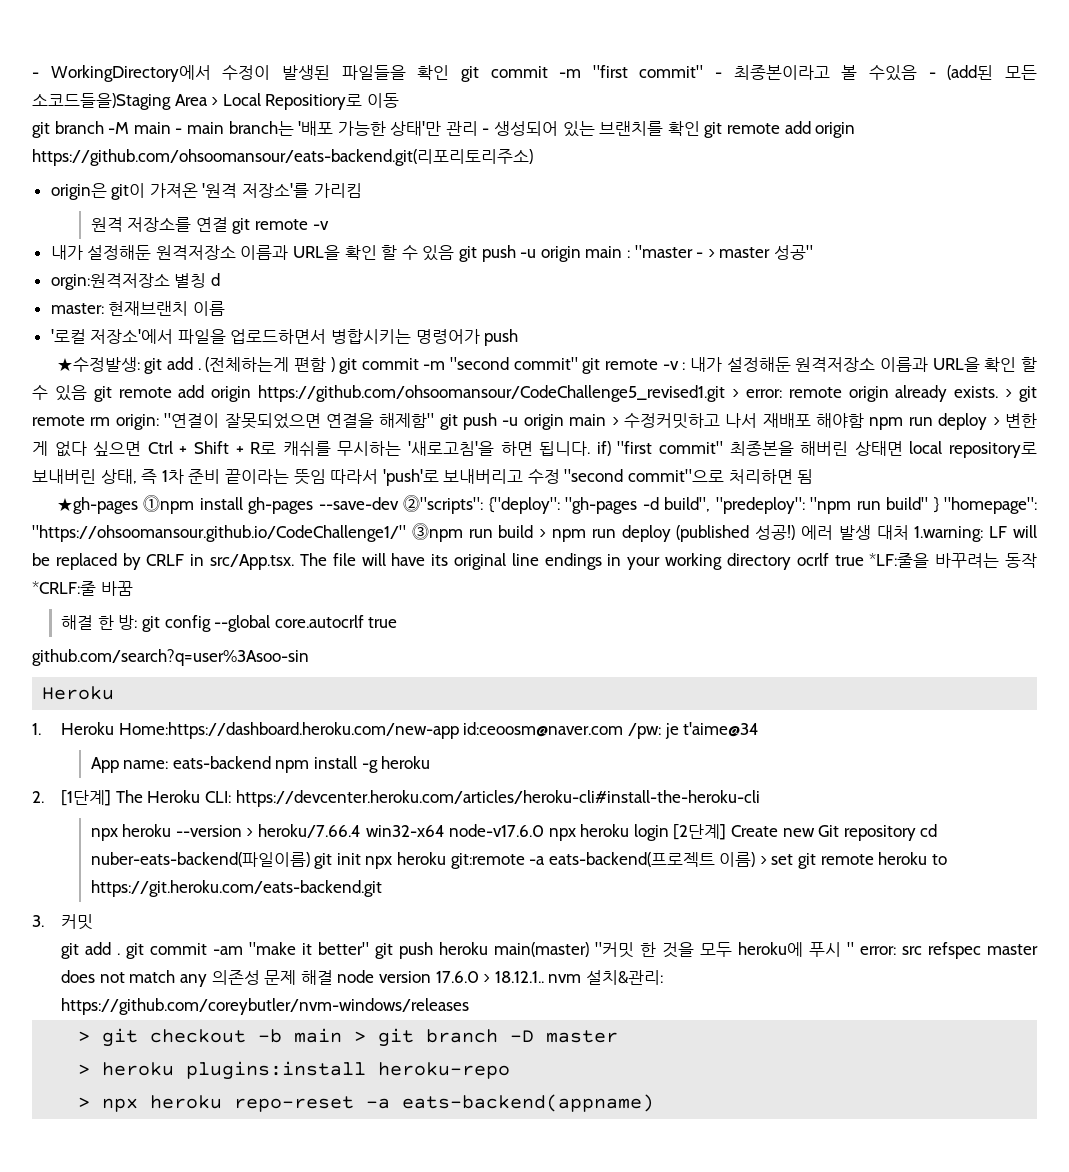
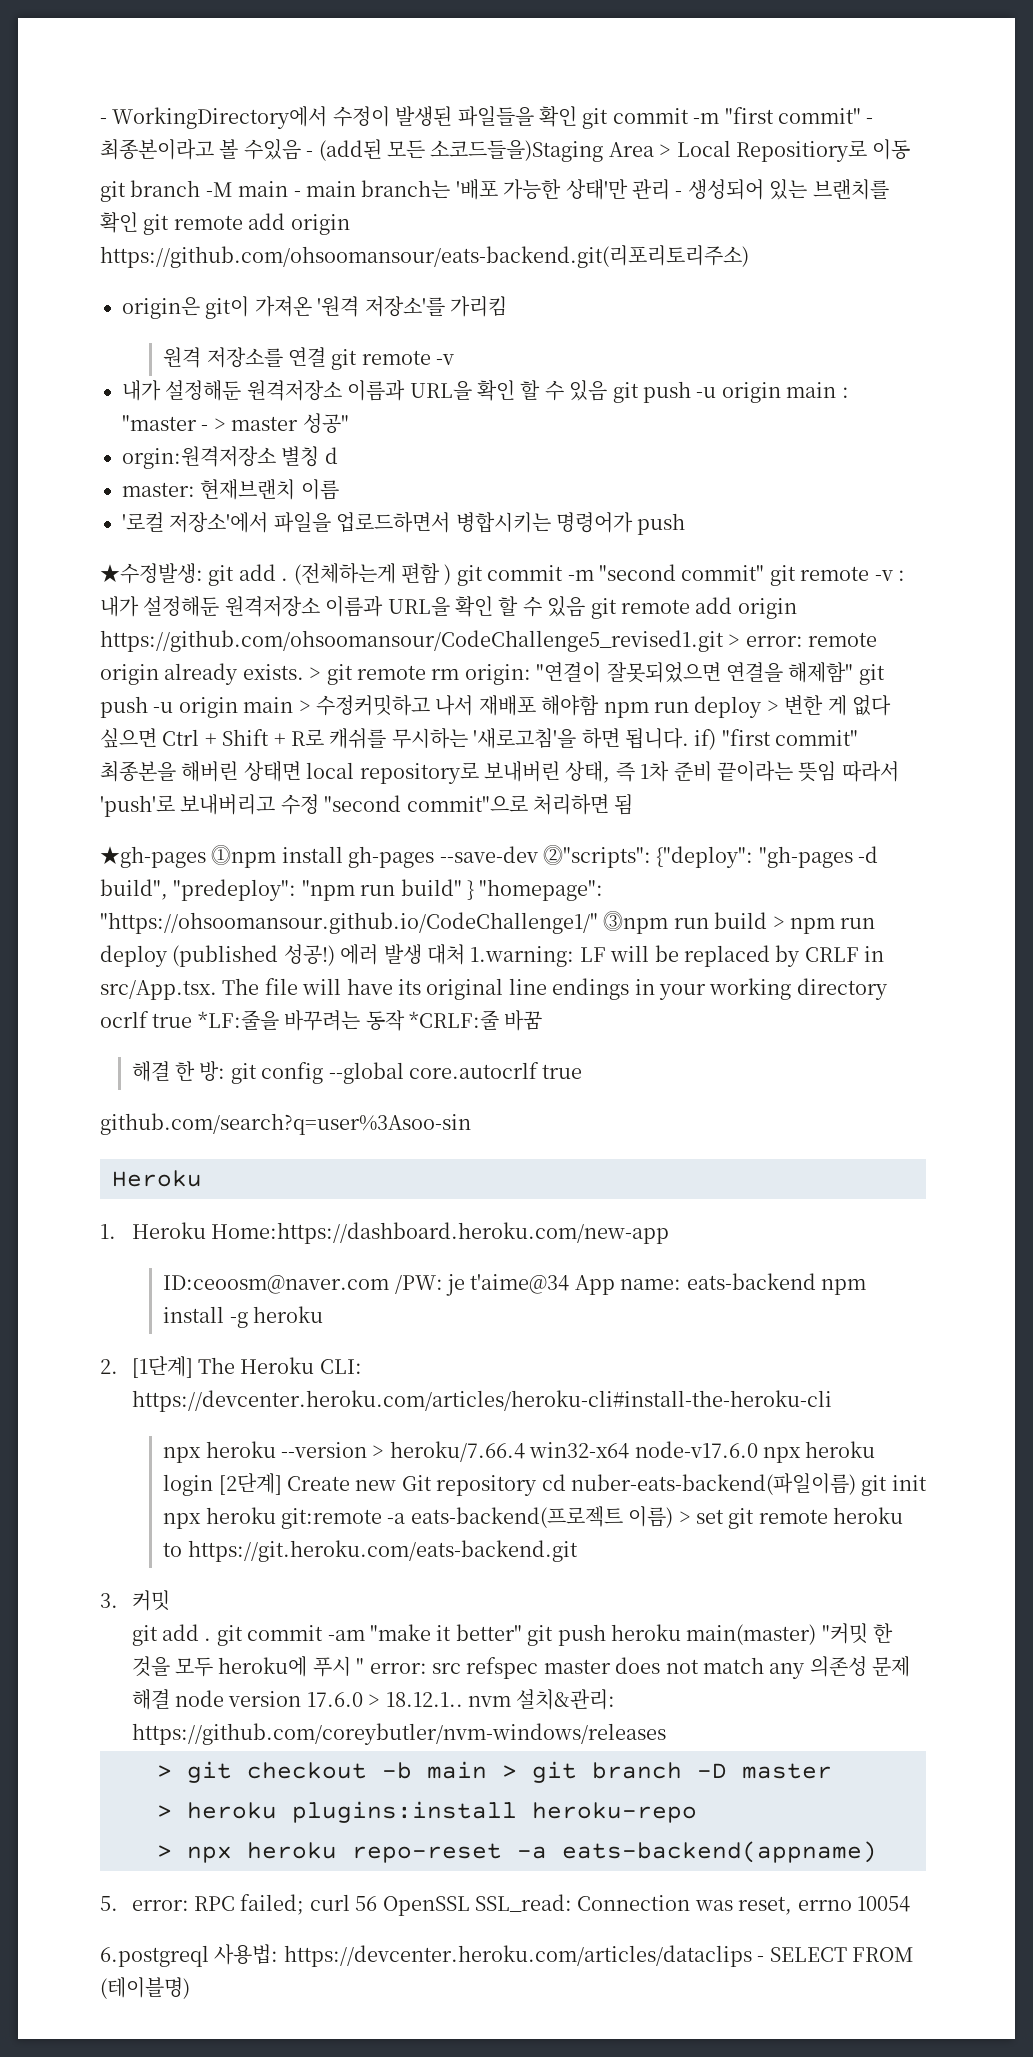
- 1. Heroku Home:https://dashboard.heroku.com/new-app id:ceoosm@naver.com /pw: je t'aime@34
- App name: eats-backend npm install -g heroku
+ 1. Heroku Home:https://dashboard.heroku.com/new-app
+ ID:ceoosm@naver.com /PW: je t'aime@34 App name: eats-backend npm install -g heroku
+ 5. error: RPC failed; curl 56 OpenSSL SSL_read: Connection was reset, errno 10054
+ 6.postgreql 사용법: https://devcenter.heroku.com/articles/dataclips - SELECT FROM (테이블명)

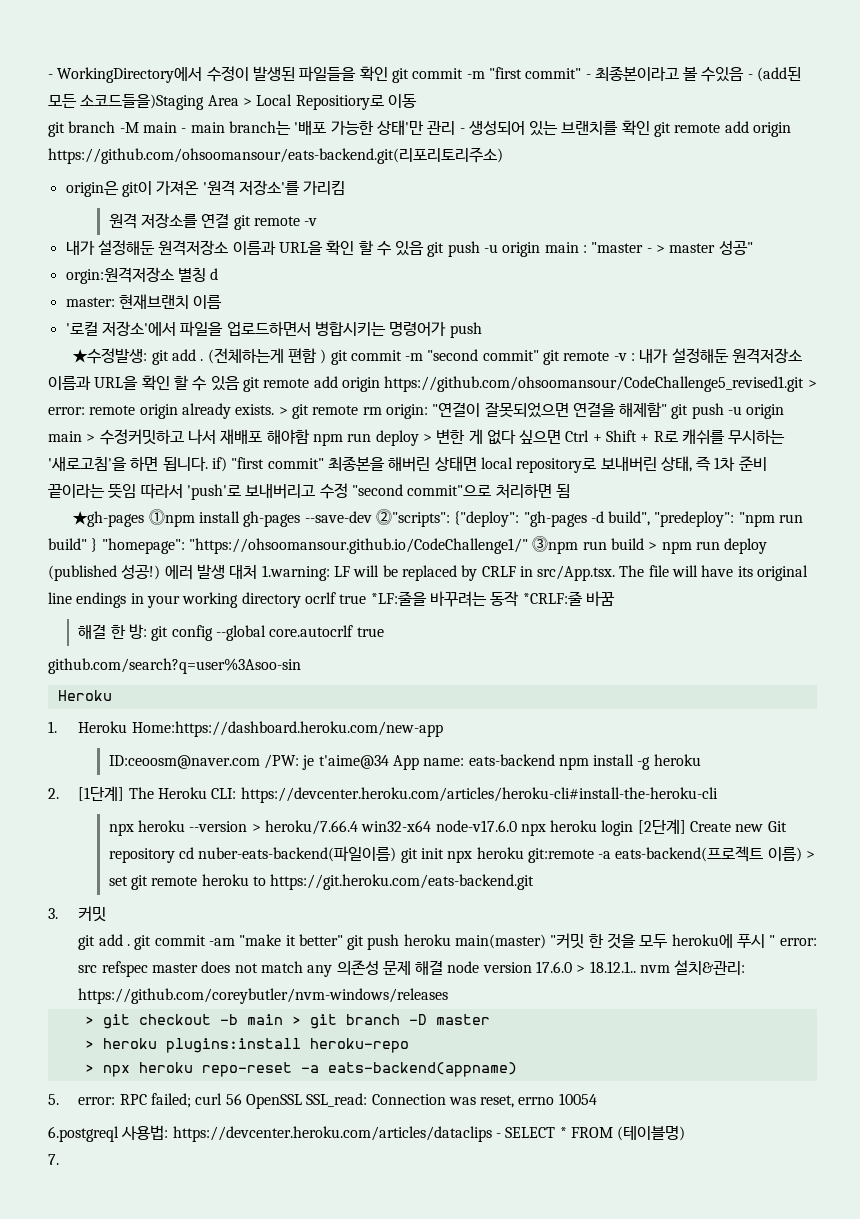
- 6.postgreql 사용법: https://devcenter.heroku.com/articles/dataclips - SELECT FROM (테이블명)
+ 6.postgreql 사용법: https://devcenter.heroku.com/articles/dataclips - SELECT * FROM (테이블명)
+ 7.

